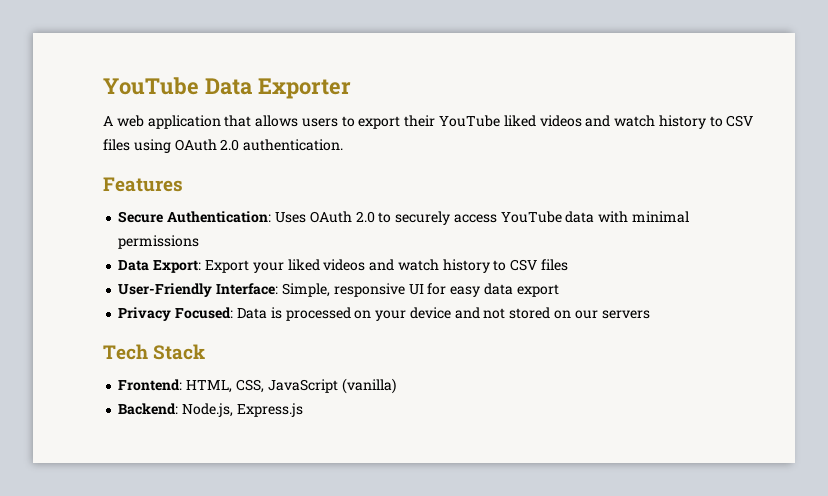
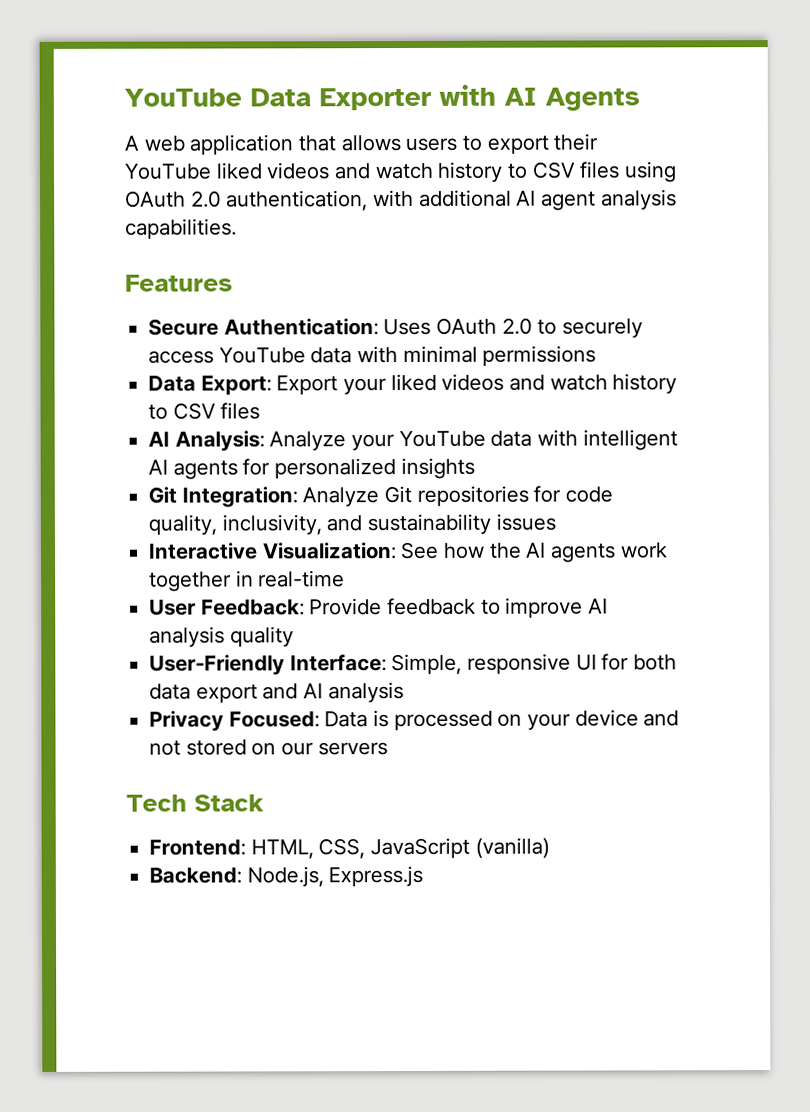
- YouTube Data Exporter
+ YouTube Data Exporter with AI Agents
- A web application that allows users to export their YouTube liked videos and watch history to CSV files using OAuth 2.0 authentication.
+ A web application that allows users to export their YouTube liked videos and watch history to CSV files using OAuth 2.0 authentication, with additional AI agent analysis capabilities.
+ AI Analysis: Analyze your YouTube data with intelligent AI agents for personalized insights
+ Git Integration: Analyze Git repositories for code quality, inclusivity, and sustainability issues
+ Interactive Visualization: See how the AI agents work together in real-time
+ User Feedback: Provide feedback to improve AI analysis quality
- User-Friendly Interface: Simple, responsive UI for easy data export
+ User-Friendly Interface: Simple, responsive UI for both data export and AI analysis

